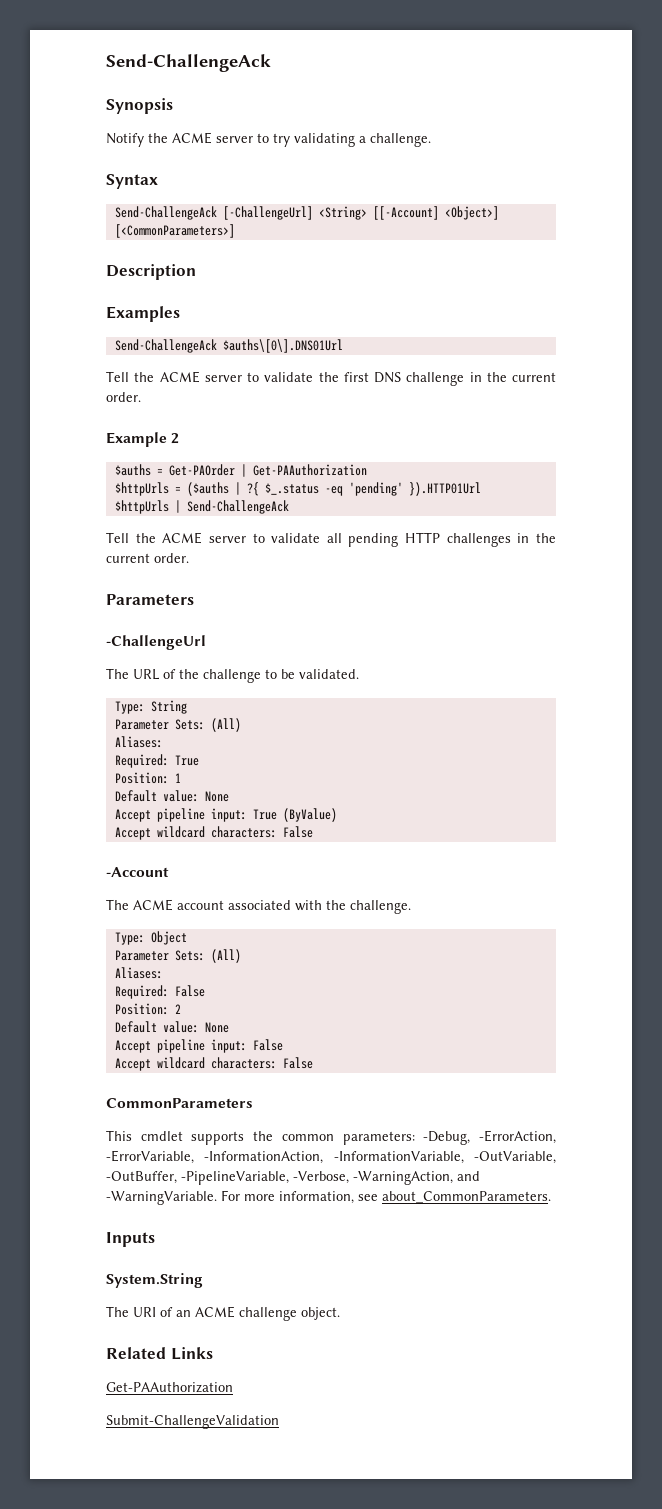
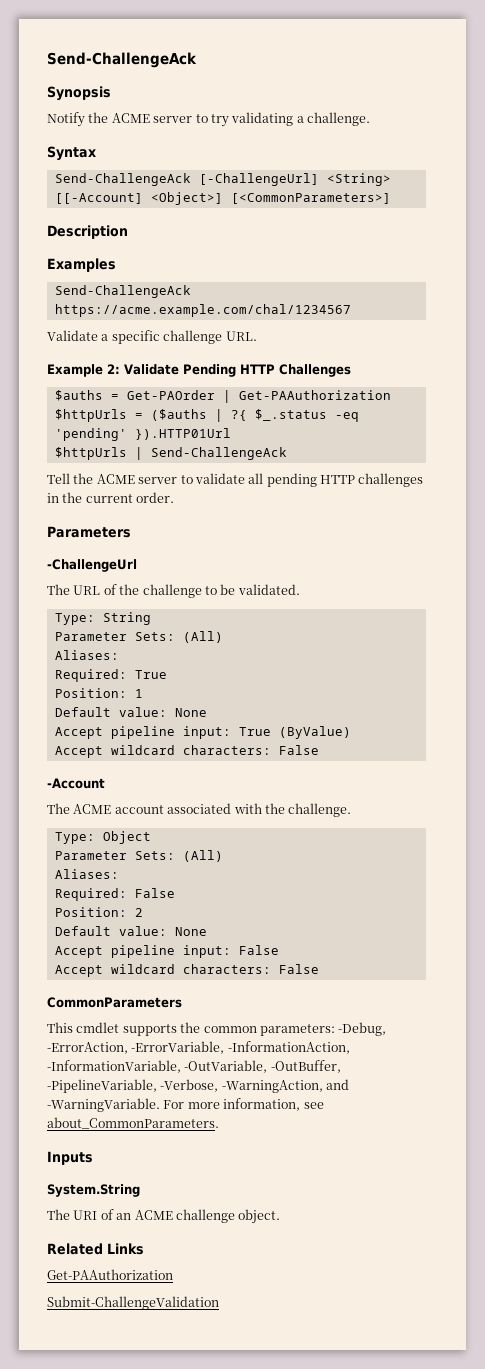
- Send-ChallengeAck $auths\[0\].DNS01Url
- Tell the ACME server to validate the first DNS challenge in the current order.
- Example 2
+ Send-ChallengeAck https://acme.example.com/chal/1234567
+ Validate a specific challenge URL.
+ Example 2: Validate Pending HTTP Challenges

